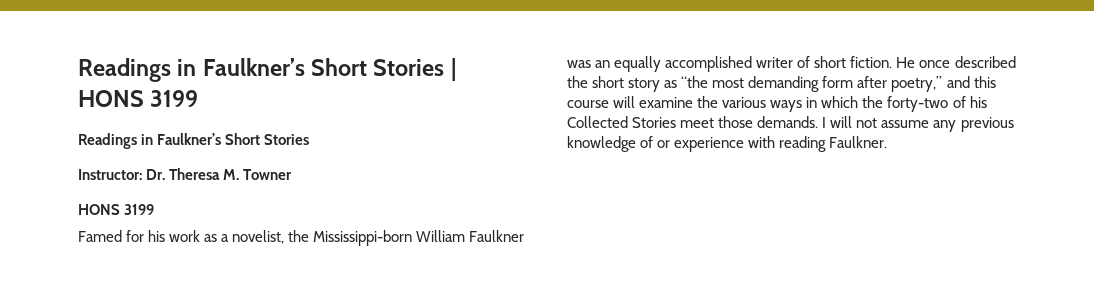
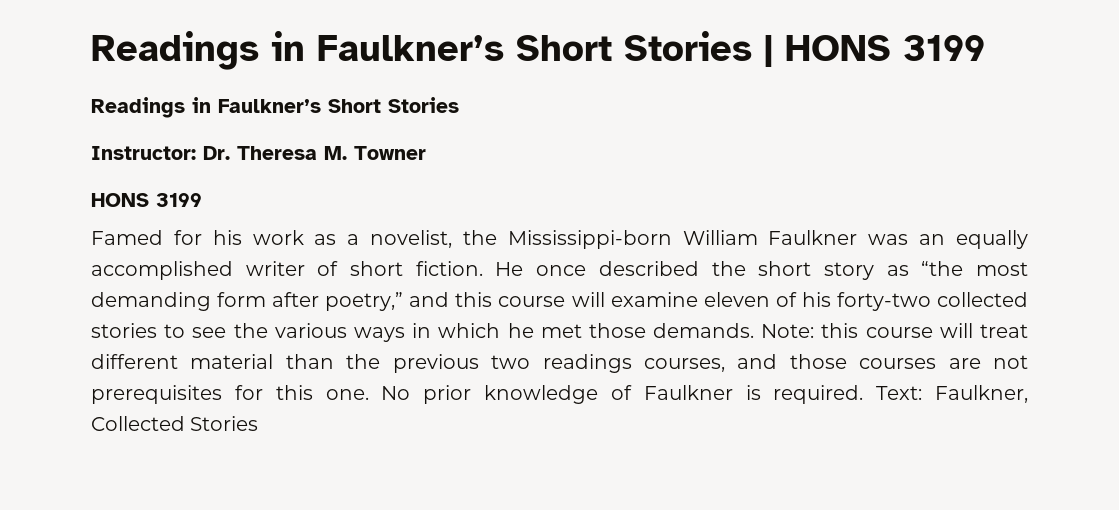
- He once described the short story as “the most demanding form after poetry,” and this course will examine the various ways in which the forty-two of his Collected Stories meet those demands. I will not assume any previous knowledge of or experience with reading Faulkner.
+ He once described the short story as “the most demanding form after poetry,” and this course will examine eleven of his forty-two collected stories to see the various ways in which he met those demands. Note: this course will treat different material than the previous two readings courses, and those courses are not prerequisites for this one. No prior knowledge of Faulkner is required. Text: Faulkner, Collected Stories

